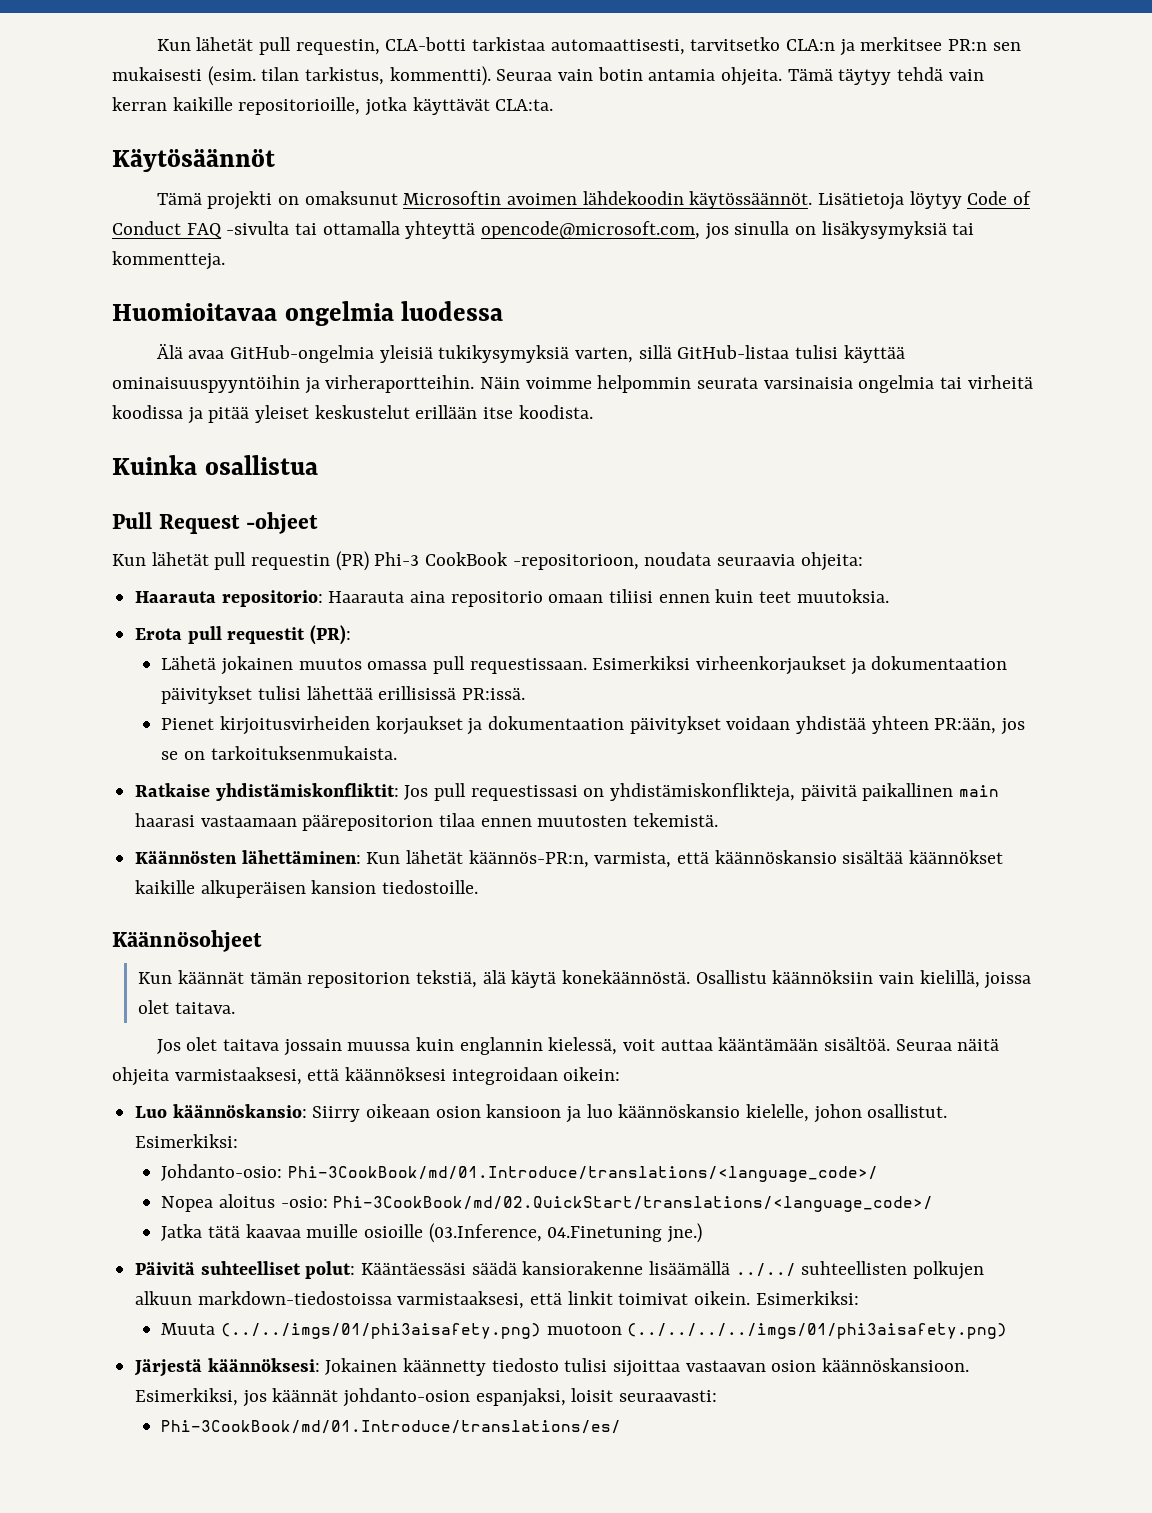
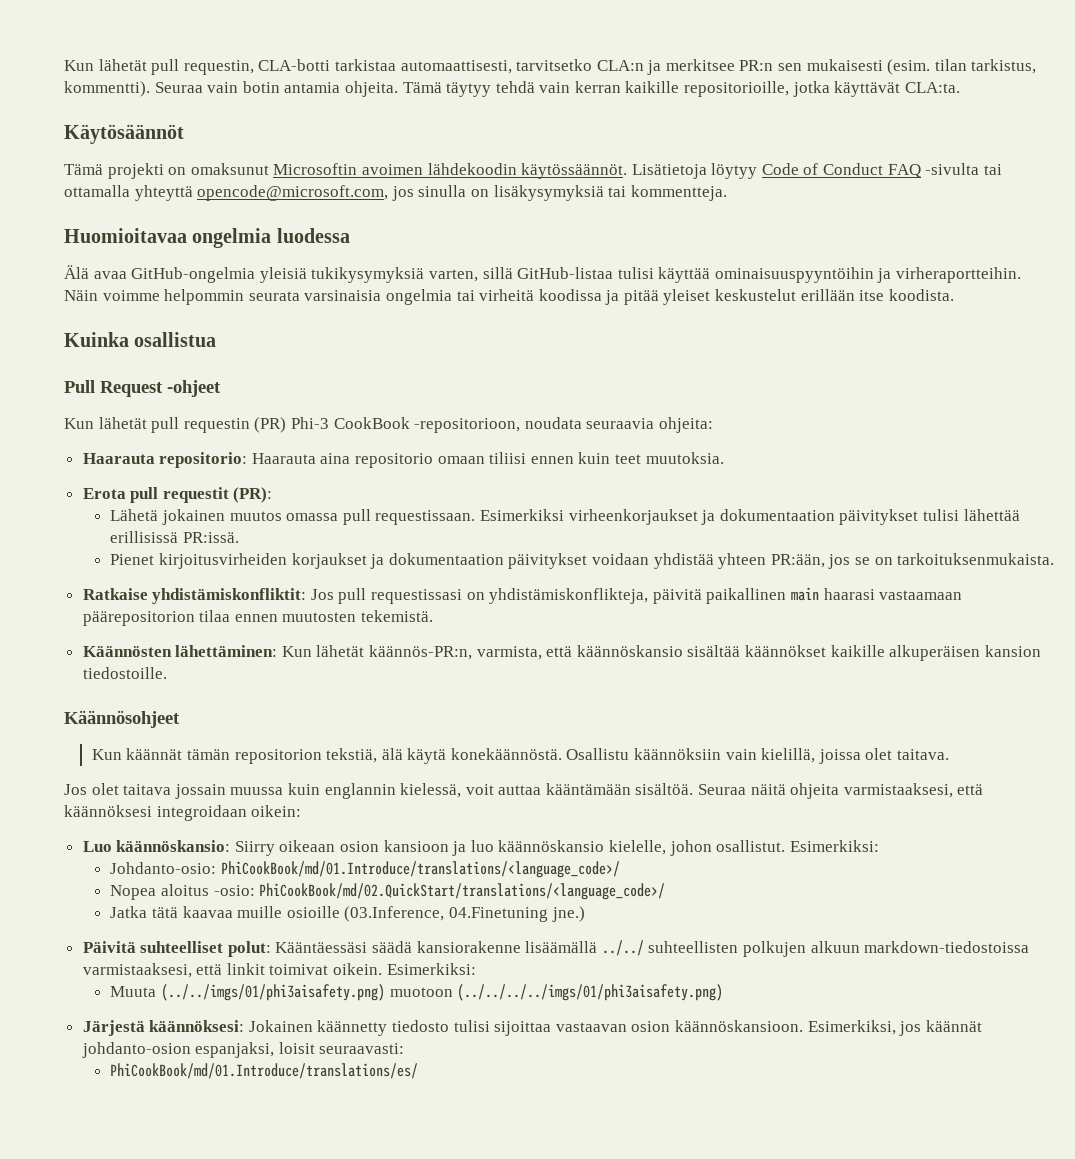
- Johdanto-osio: Phi-3CookBook/md/01.Introduce/translations/<language_code>/
+ Johdanto-osio: PhiCookBook/md/01.Introduce/translations/<language_code>/
- Nopea aloitus -osio: Phi-3CookBook/md/02.QuickStart/translations/<language_code>/
+ Nopea aloitus -osio: PhiCookBook/md/02.QuickStart/translations/<language_code>/
- Phi-3CookBook/md/01.Introduce/translations/es/
+ PhiCookBook/md/01.Introduce/translations/es/

